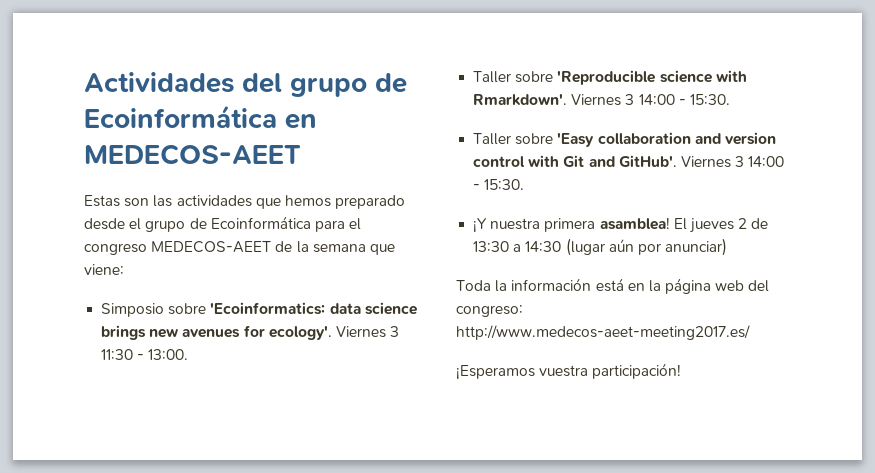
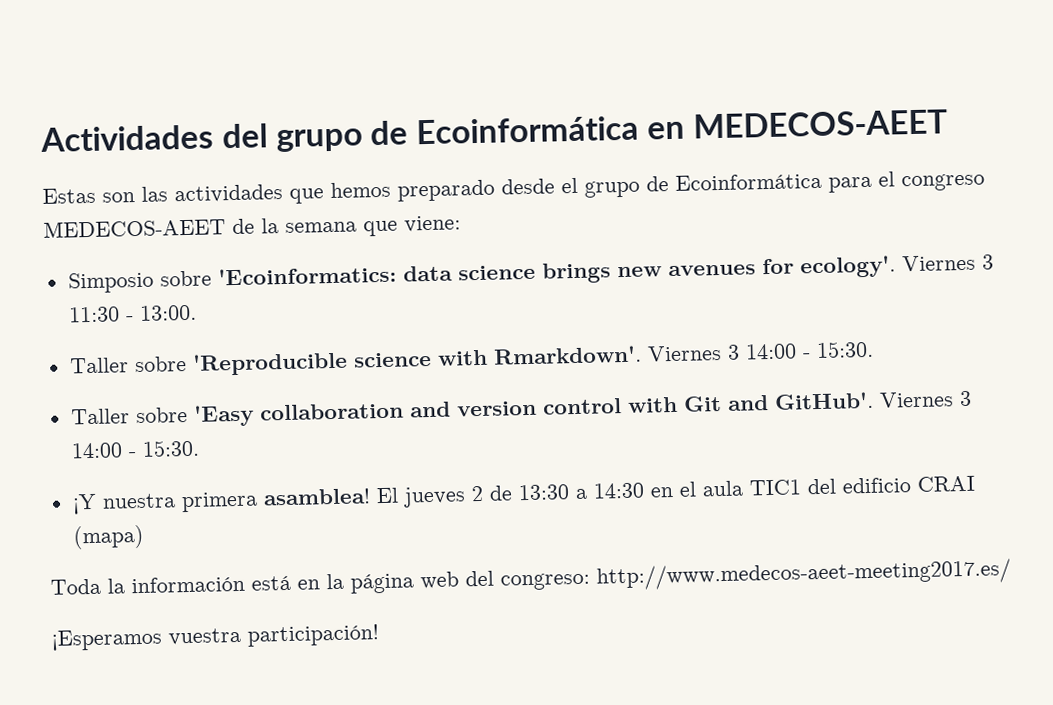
- El jueves 2 de 13:30 a 14:30 (lugar aún por anunciar)
+ El jueves 2 de 13:30 a 14:30 en el aula TIC1 del edificio CRAI (mapa)

